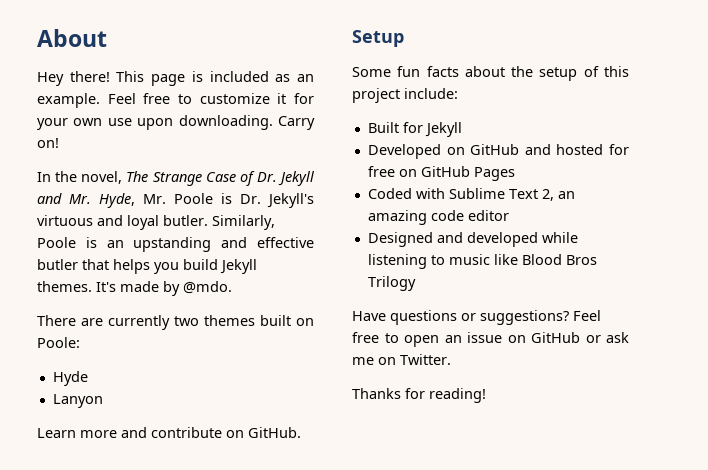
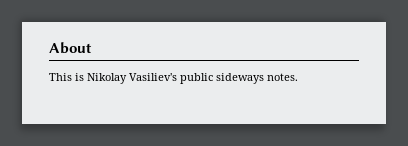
- Hey there! This page is included as an example. Feel free to customize it for your own use upon downloading. Carry on!
- In the novel, The Strange Case of Dr. Jekyll and Mr. Hyde, Mr. Poole is Dr. Jekyll's virtuous and loyal butler. Similarly, Poole is an upstanding and effective butler that helps you build Jekyll themes. It's made by @mdo.
- There are currently two themes built on Poole:
- Hyde
- Lanyon
- Learn more and contribute on GitHub.
- Setup
- Some fun facts about the setup of this project include:
- Built for Jekyll
- Developed on GitHub and hosted for free on GitHub Pages
- Coded with Sublime Text 2, an amazing code editor
- Designed and developed while listening to music like Blood Bros Trilogy
- Have questions or suggestions? Feel free to open an issue on GitHub or ask me on Twitter.
- Thanks for reading!
+ This is Nikolay Vasiliev's public sideways notes.

